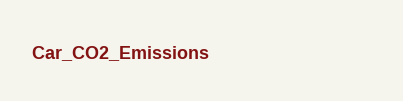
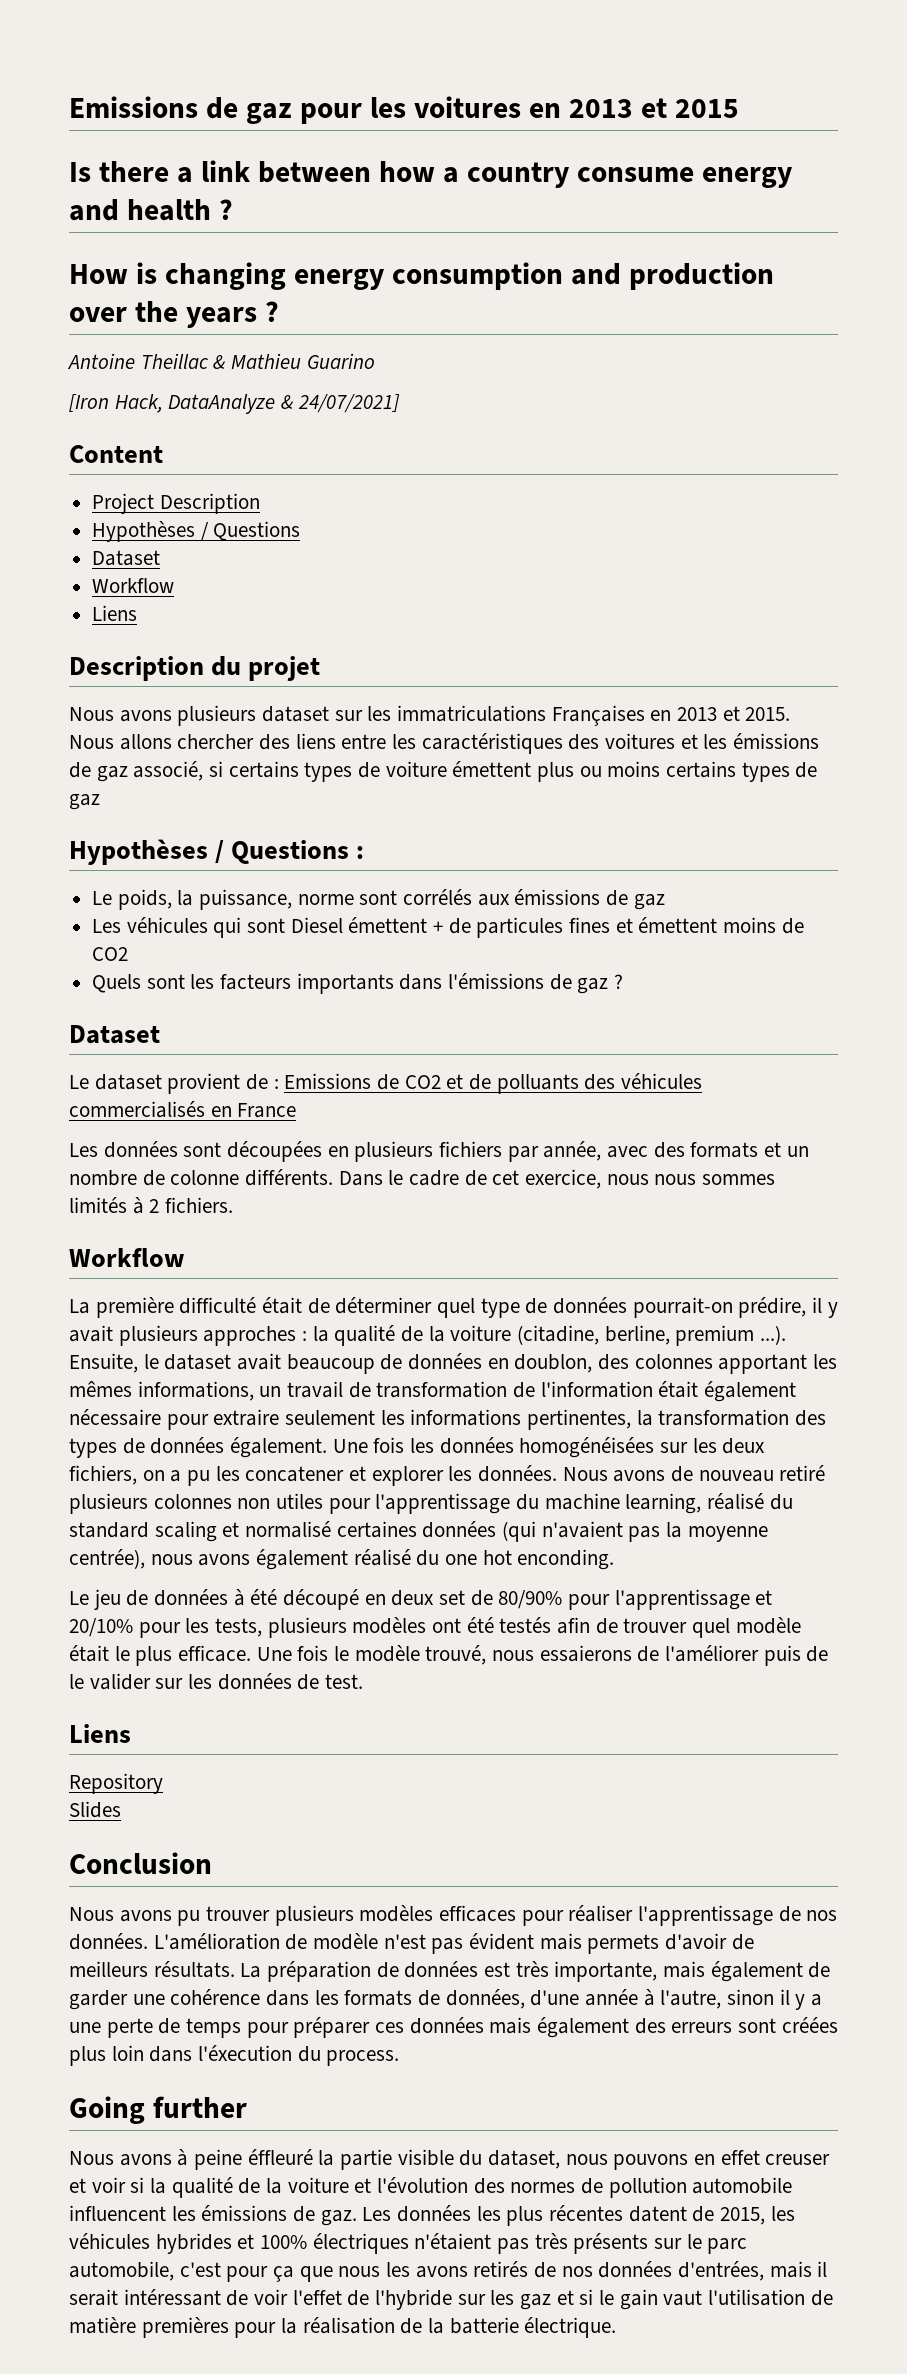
- Car_CO2_Emissions
+ Emissions de gaz pour les voitures en 2013 et 2015
+ Is there a link between how a country consume energy and health ?
+ How is changing energy consumption and production over the years ?
+ Antoine Theillac & Mathieu Guarino
+ [Iron Hack, DataAnalyze & 24/07/2021]
+ Content
+ Project Description
+ Hypothèses / Questions
+ Dataset
+ Workflow
+ Liens
+ Description du projet
+ Nous avons plusieurs dataset sur les immatriculations Françaises en 2013 et 2015. Nous allons chercher des liens entre les caractéristiques des voitures et les émissions de gaz associé, si certains types de voiture émettent plus ou moins certains types de gaz
+ Hypothèses / Questions :
+ Le poids, la puissance, norme sont corrélés aux émissions de gaz
+ Les véhicules qui sont Diesel émettent + de particules fines et émettent moins de CO2
+ Quels sont les facteurs importants dans l'émissions de gaz ?
+ Dataset
+ Le dataset provient de : Emissions de CO2 et de polluants des véhicules commercialisés en France
+ Les données sont découpées en plusieurs fichiers par année, avec des formats et un nombre de colonne différents. Dans le cadre de cet exercice, nous nous sommes limités à 2 fichiers.
+ Workflow
+ La première difficulté était de déterminer quel type de données pourrait-on prédire, il y avait plusieurs approches : la qualité de la voiture (citadine, berline, premium ...). Ensuite, le dataset avait beaucoup de données en doublon, des colonnes apportant les mêmes informations, un travail de transformation de l'information était également nécessaire pour extraire seulement les informations pertinentes, la transformation des types de données également. Une fois les données homogénéisées sur les deux fichiers, on a pu les concatener et explorer les données. Nous avons de nouveau retiré plusieurs colonnes non utiles pour l'apprentissage du machine learning, réalisé du standard scaling et normalisé certaines données (qui n'avaient pas la moyenne centrée), nous avons également réalisé du one hot enconding.
+ Le jeu de données à été découpé en deux set de 80/90% pour l'apprentissage et 20/10% pour les tests, plusieurs modèles ont été testés afin de trouver quel modèle était le plus efficace. Une fois le modèle trouvé, nous essaierons de l'améliorer puis de le valider sur les données de test.
+ Liens
+ Repository
+ Slides
+ Conclusion
+ Nous avons pu trouver plusieurs modèles efficaces pour réaliser l'apprentissage de nos données. L'amélioration de modèle n'est pas évident mais permets d'avoir de meilleurs résultats. La préparation de données est très importante, mais également de garder une cohérence dans les formats de données, d'une année à l'autre, sinon il y a une perte de temps pour préparer ces données mais également des erreurs sont créées plus loin dans l'éxecution du process.
+ Going further
+ Nous avons à peine éffleuré la partie visible du dataset, nous pouvons en effet creuser et voir si la qualité de la voiture et l'évolution des normes de pollution automobile influencent les émissions de gaz. Les données les plus récentes datent de 2015, les véhicules hybrides et 100% électriques n'étaient pas très présents sur le parc automobile, c'est pour ça que nous les avons retirés de nos données d'entrées, mais il serait intéressant de voir l'effet de l'hybride sur les gaz et si le gain vaut l'utilisation de matière premières pour la réalisation de la batterie électrique.

